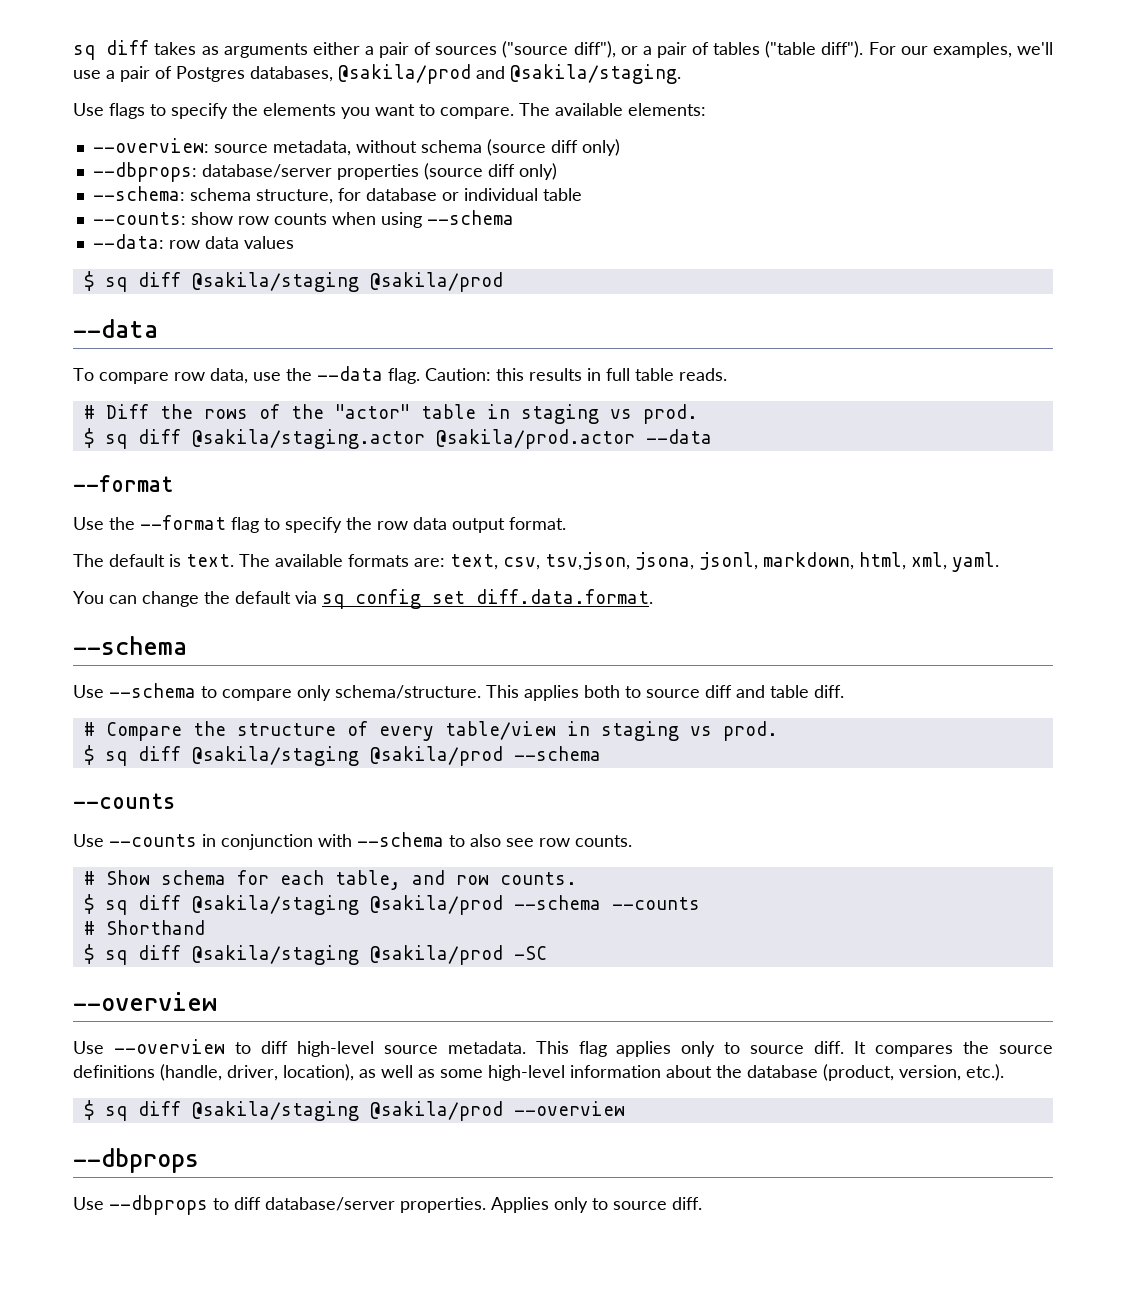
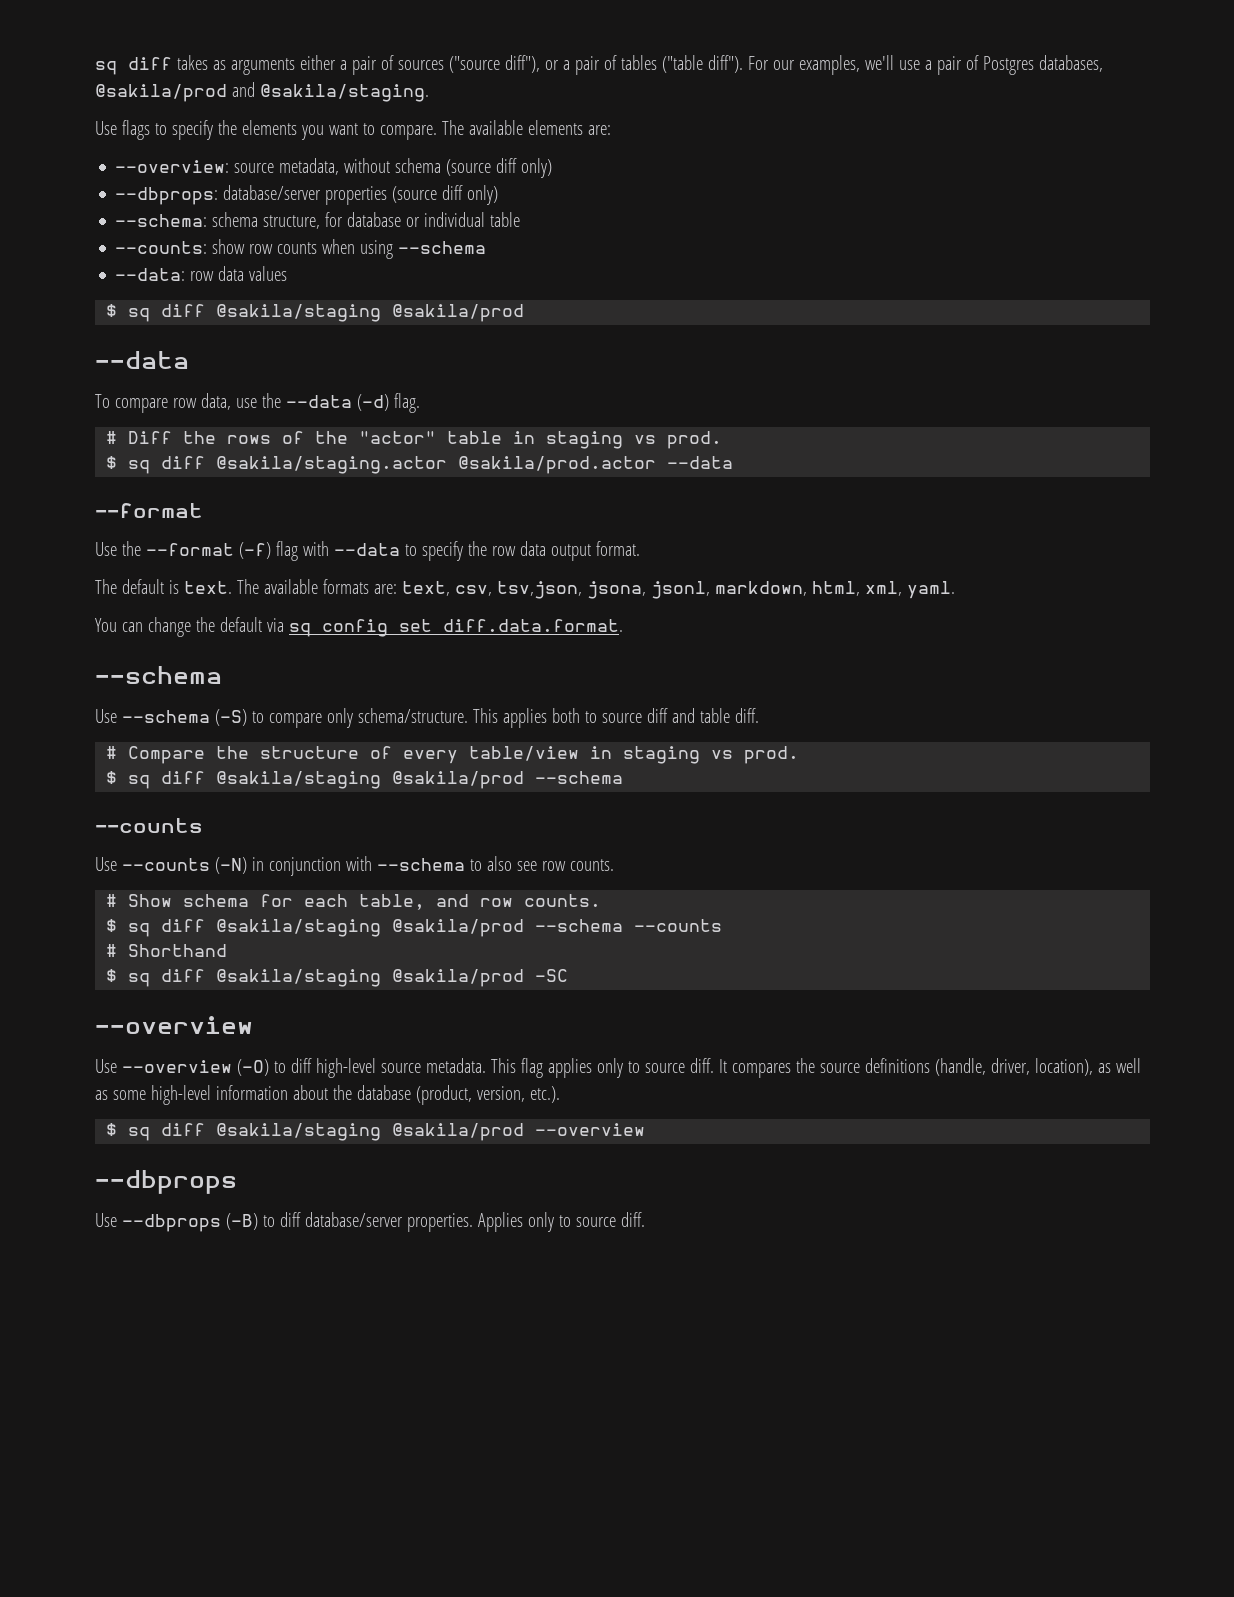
- The available elements:
+ The available elements are:
- To compare row data, use the --data flag. Caution: this results in full table reads.
+ To compare row data, use the --data (-d) flag.
- Use the --format flag to specify the row data output format.
+ Use the --format (-f) flag with --data to specify the row data output format.
- Use --schema to compare only schema/structure.
+ Use --schema (-S) to compare only schema/structure.
- Use --counts in conjunction with --schema to also see row counts.
+ Use --counts (-N) in conjunction with --schema to also see row counts.
- Use --overview to diff high-level source metadata.
+ Use --overview (-O) to diff high-level source metadata.
- Use --dbprops to diff database/server properties.
+ Use --dbprops (-B) to diff database/server properties.

